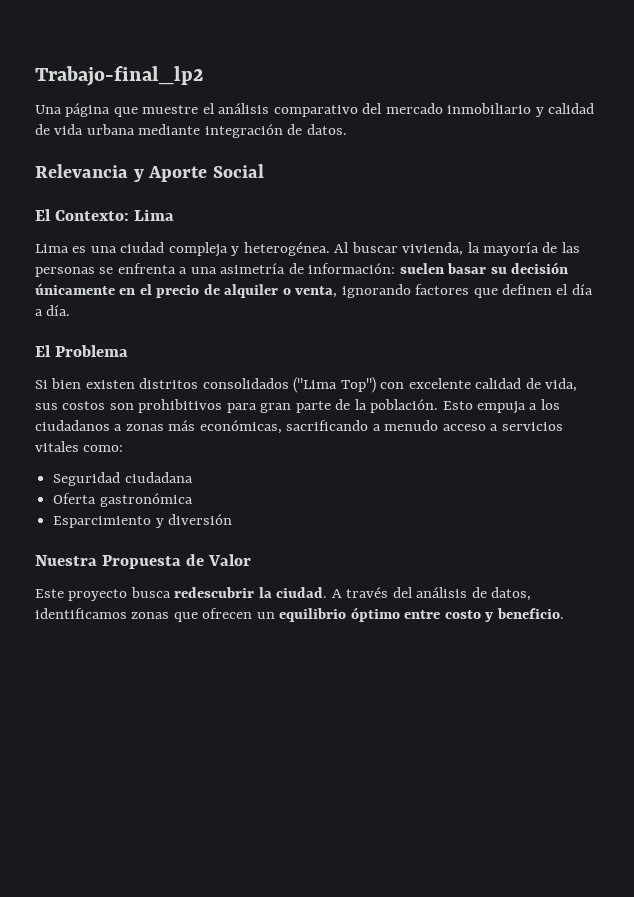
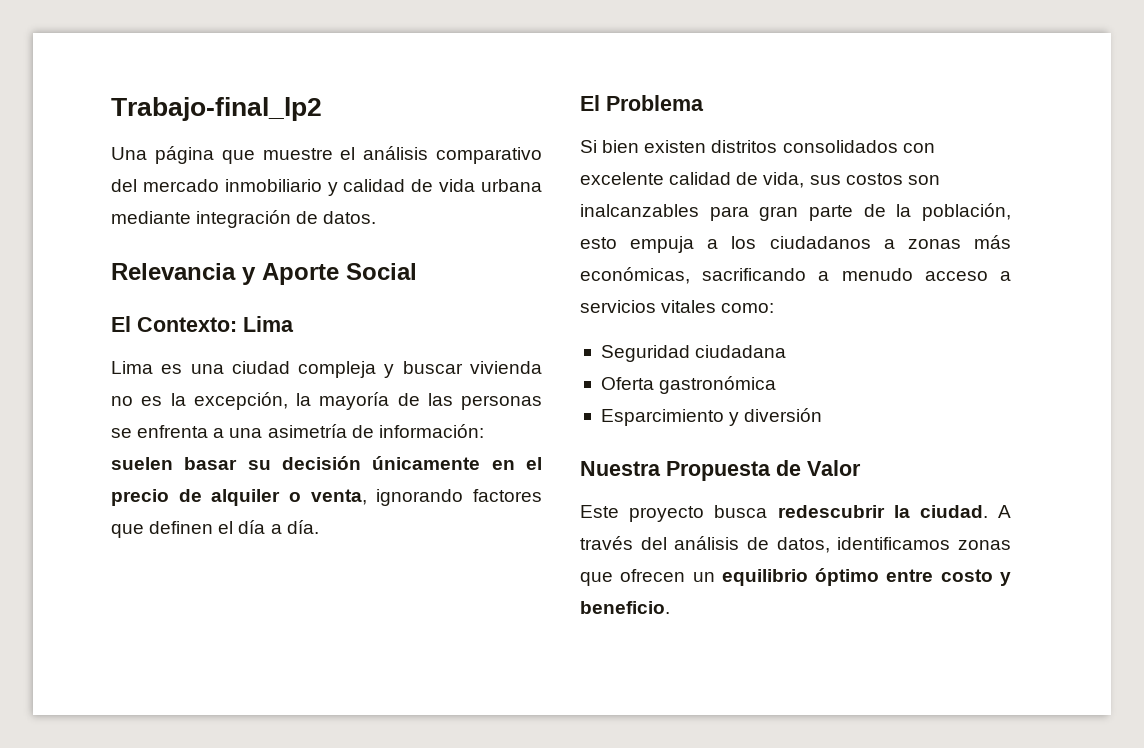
- Lima es una ciudad compleja y heterogénea. Al buscar vivienda, la mayoría de las personas se enfrenta a una asimetría de información: suelen basar su decisión únicamente en el precio de alquiler o venta, ignorando factores que definen el día a día.
+ Lima es una ciudad compleja y buscar vivienda no es la excepción, la mayoría de las personas se enfrenta a una asimetría de información: suelen basar su decisión únicamente en el precio de alquiler o venta, ignorando factores que definen el día a día.
- Si bien existen distritos consolidados ("Lima Top") con excelente calidad de vida, sus costos son prohibitivos para gran parte de la población. Esto empuja a los ciudadanos a zonas más económicas, sacrificando a menudo acceso a servicios vitales como:
+ Si bien existen distritos consolidados con excelente calidad de vida, sus costos son inalcanzables para gran parte de la población, esto empuja a los ciudadanos a zonas más económicas, sacrificando a menudo acceso a servicios vitales como:

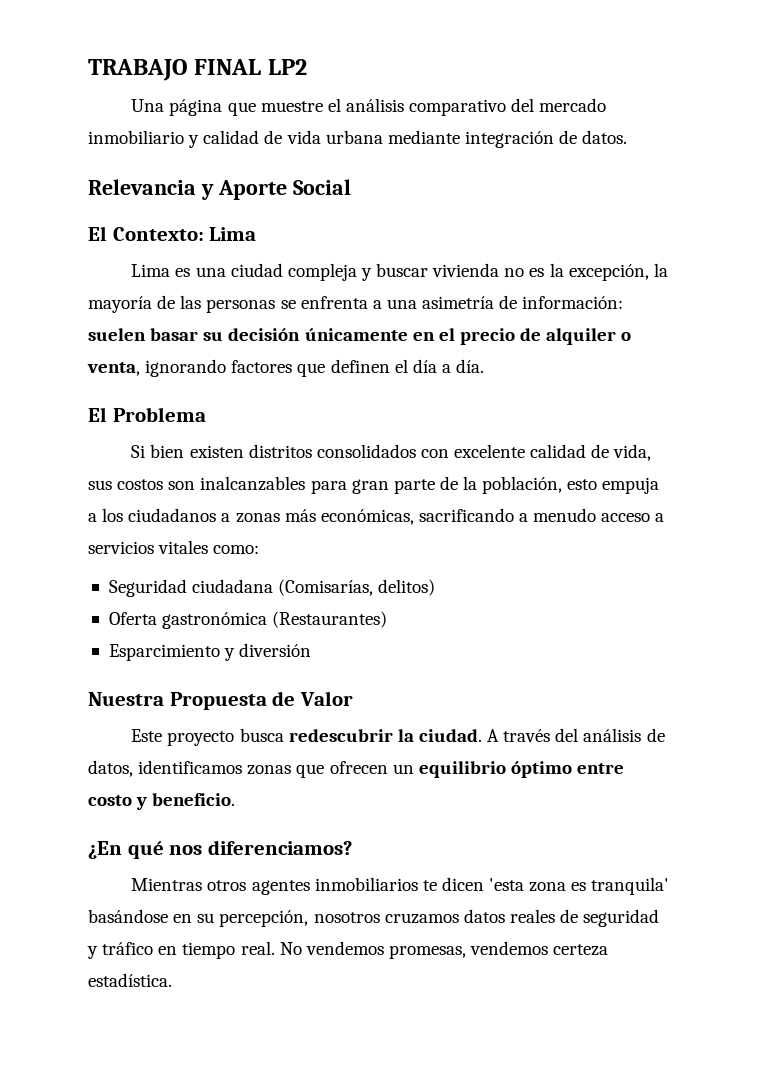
- Trabajo-final_lp2
+ TRABAJO FINAL LP2
- Seguridad ciudadana
+ Seguridad ciudadana (Comisarías, delitos)
- Oferta gastronómica
+ Oferta gastronómica (Restaurantes)
+ ¿En qué nos diferenciamos?
+ Mientras otros agentes inmobiliarios te dicen 'esta zona es tranquila' basándose en su percepción, nosotros cruzamos datos reales de seguridad y tráfico en tiempo real. No vendemos promesas, vendemos certeza estadística.

